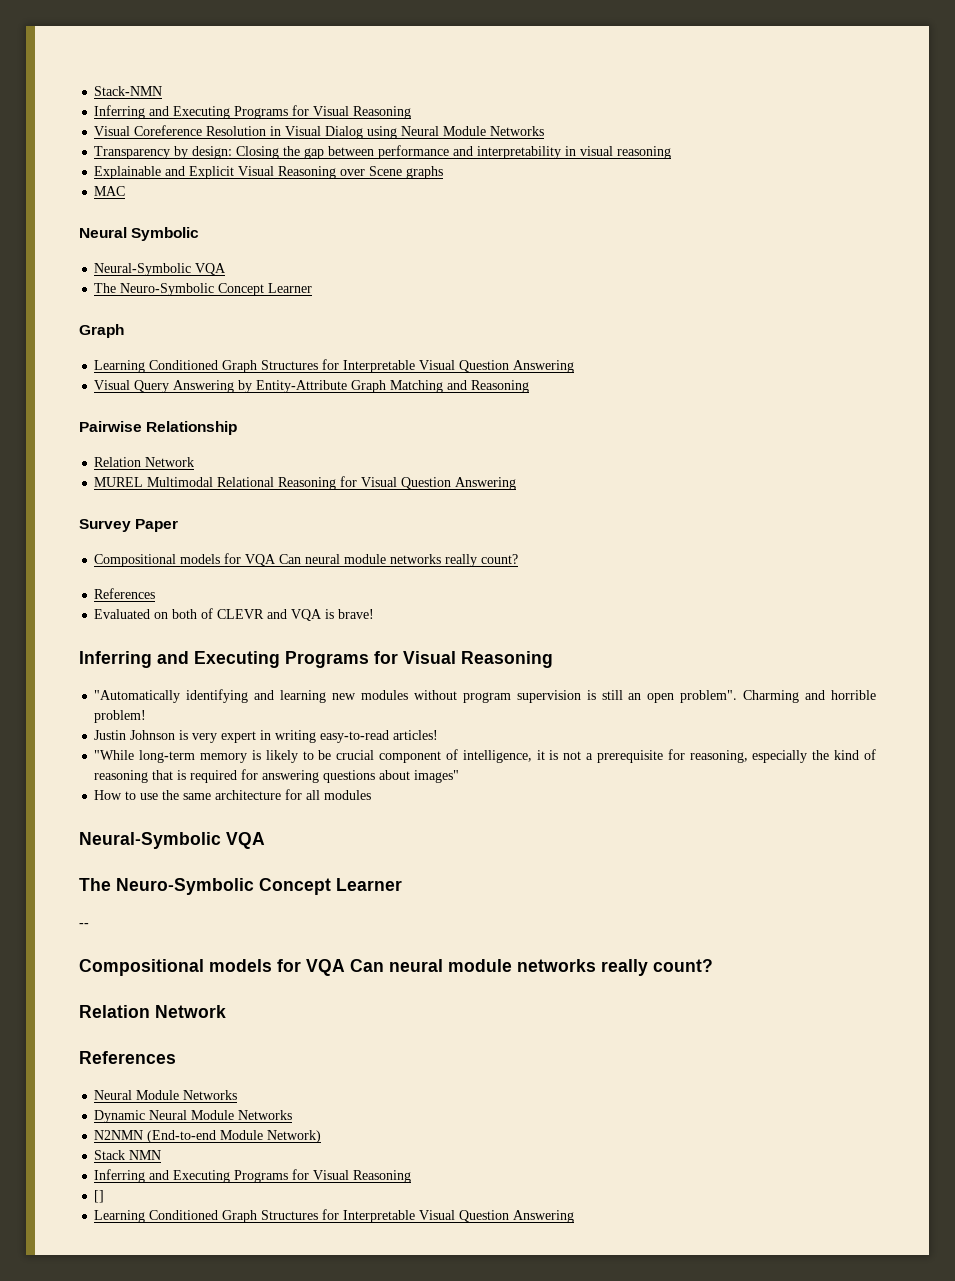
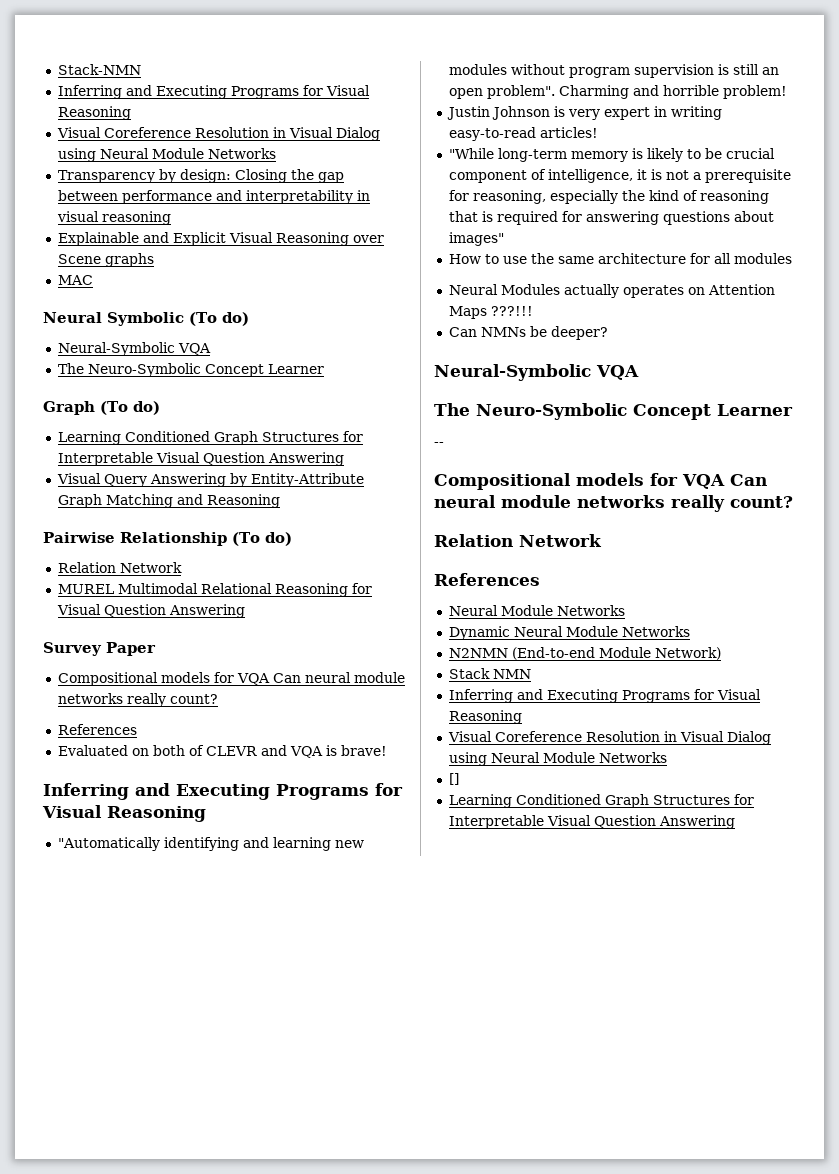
- Neural Symbolic
+ Neural Symbolic (To do)
  Neural-Symbolic VQA
  The Neuro-Symbolic Concept Learner
- Graph
+ Graph (To do)
- Pairwise Relationship
+ Pairwise Relationship (To do)
+ Neural Modules actually operates on Attention Maps ???!!!
+ Can NMNs be deeper?
  Stack NMN
  Inferring and Executing Programs for Visual Reasoning
+ Visual Coreference Resolution in Visual Dialog using Neural Module Networks

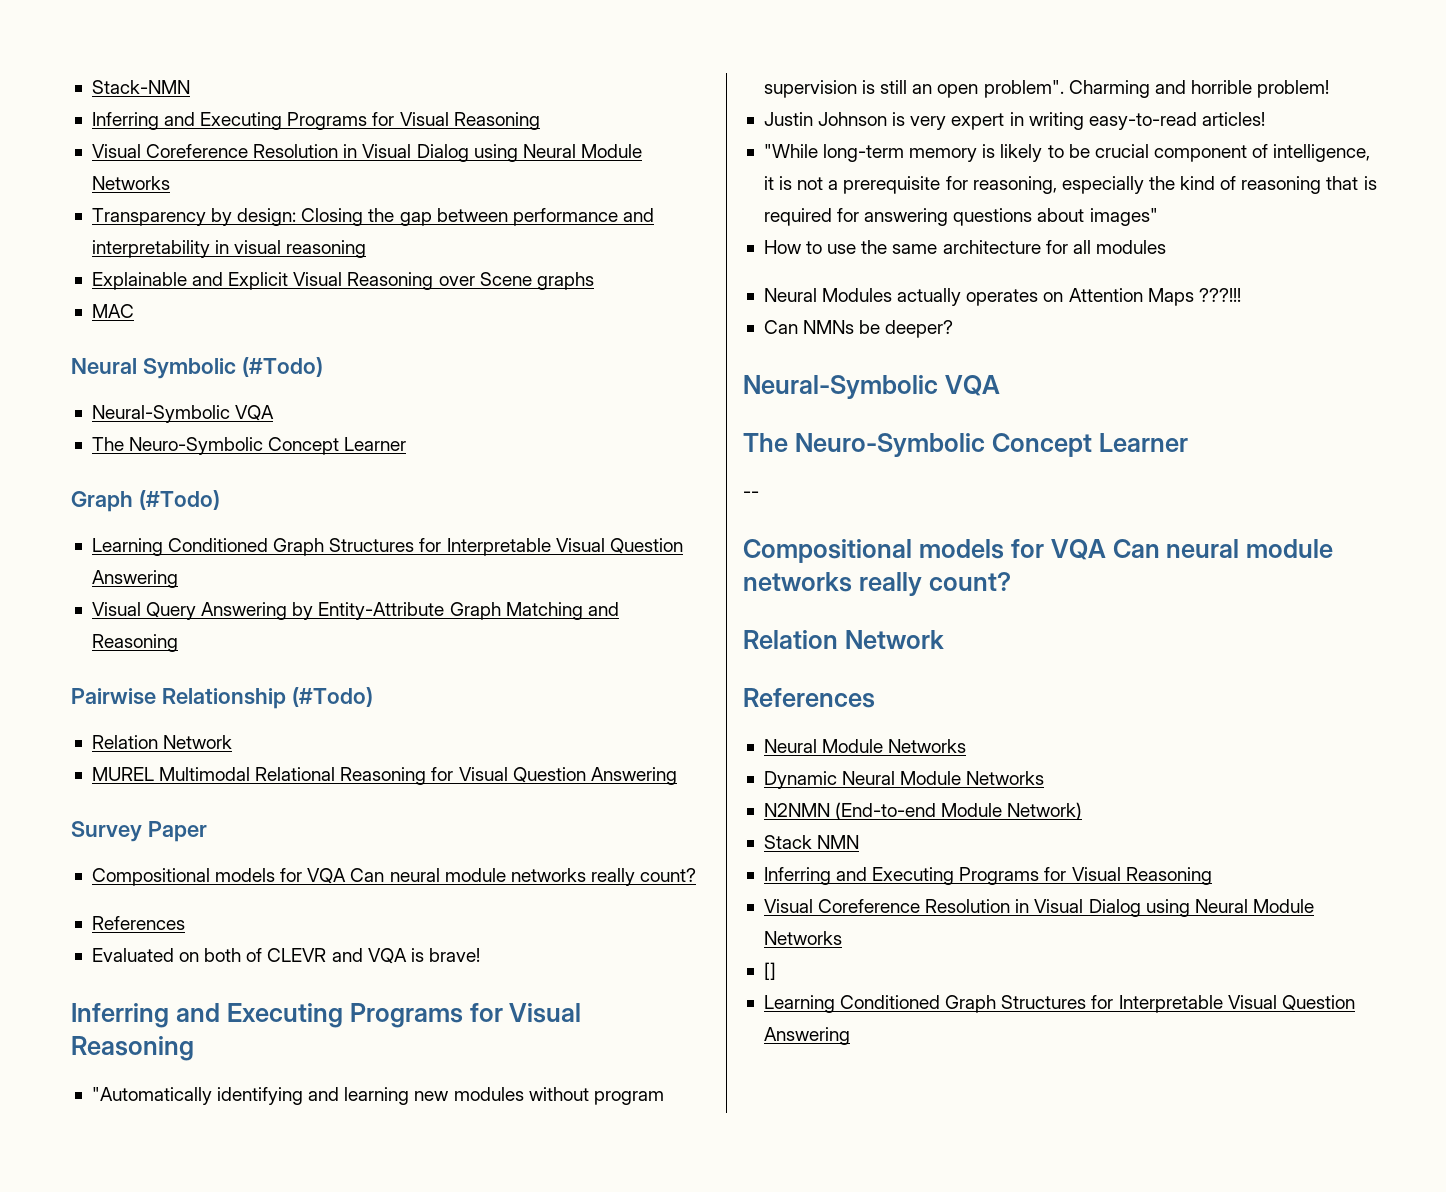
- Neural Symbolic (To do)
+ Neural Symbolic (#Todo)
- Graph (To do)
+ Graph (#Todo)
- Pairwise Relationship (To do)
+ Pairwise Relationship (#Todo)

